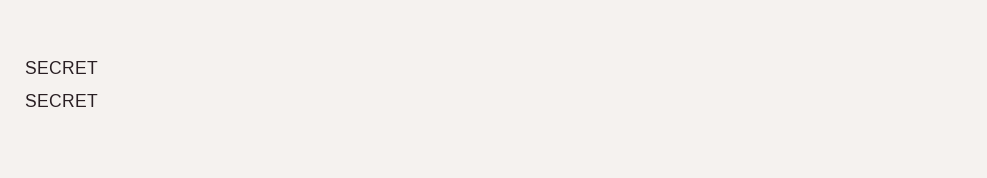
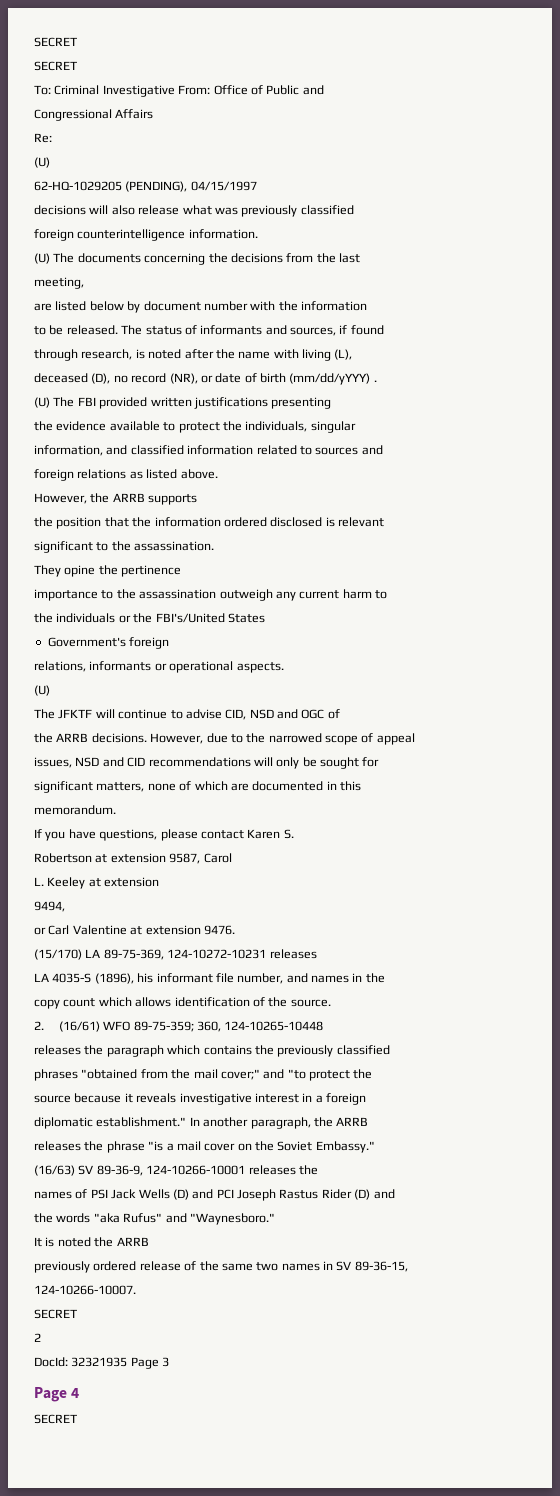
+ To: Criminal Investigative From: Office of Public and
+ Congressional Affairs
+ Re:
+ (U)
+ 62-HQ-1029205 (PENDING), 04/15/1997
+ decisions will also release what was previously classified
+ foreign counterintelligence information.
+ (U) The documents concerning the decisions from the last
+ meeting,
+ are listed below by document number with the information
+ to be released. The status of informants and sources, if found
+ through research, is noted after the name with living (L),
+ deceased (D), no record (NR), or date of birth (mm/dd/yYYY) .
+ (U) The FBI provided written justifications presenting
+ the evidence available to protect the individuals, singular
+ information, and classified information related to sources and
+ foreign relations as listed above.
+ However, the ARRB supports
+ the position that the information ordered disclosed is relevant
+ significant to the assassination.
+ They opine the pertinence
+ importance to the assassination outweigh any current harm to
+ the individuals or the FBI's/United States
+ Government's foreign
+ relations, informants or operational aspects.
+ (U)
+ The JFKTF will continue to advise CID, NSD and OGC of
+ the ARRB decisions. However, due to the narrowed scope of appeal
+ issues, NSD and CID recommendations will only be sought for
+ significant matters, none of which are documented in this
+ memorandum.
+ If you have questions, please contact Karen S.
+ Robertson at extension 9587, Carol
+ L. Keeley at extension
+ 9494,
+ or Carl Valentine at extension 9476.
+ (15/170) LA 89-75-369, 124-10272-10231 releases
+ LA 4035-S (1896), his informant file number, and names in the
+ copy count which allows identification of the source.
+ 2. (16/61) WFO 89-75-359; 360, 124-10265-10448
+ releases the paragraph which contains the previously classified
+ phrases "obtained from the mail cover;" and "to protect the
+ source because it reveals investigative interest in a foreign
+ diplomatic establishment." In another paragraph, the ARRB
+ releases the phrase "is a mail cover on the Soviet Embassy."
+ (16/63) SV 89-36-9, 124-10266-10001 releases the
+ names of PSI Jack Wells (D) and PCI Joseph Rastus Rider (D) and
+ the words "aka Rufus" and "Waynesboro."
+ It is noted the ARRB
+ previously ordered release of the same two names in SV 89-36-15,
+ 124-10266-10007.
+ SECRET
+ 2
+ DocId: 32321935 Page 3
+ Page 4
+ SECRET

